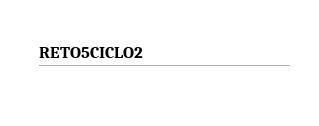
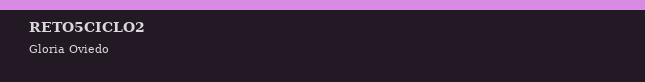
+ Gloria Oviedo

